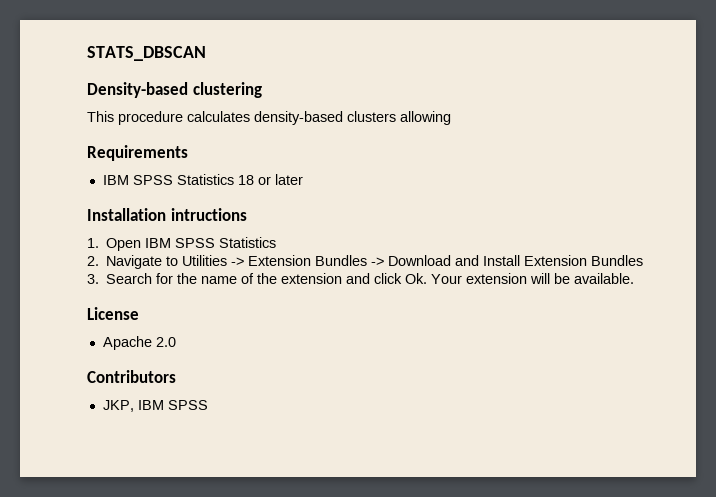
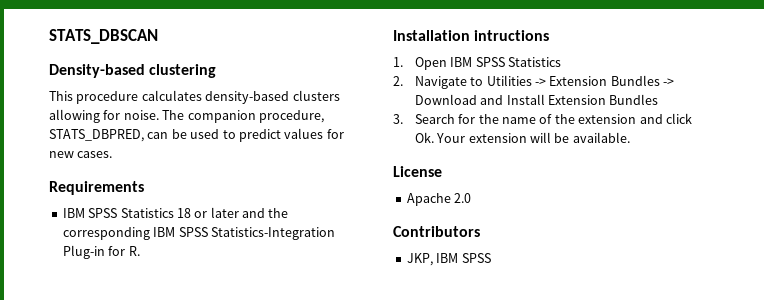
- This procedure calculates density-based clusters allowing
+ This procedure calculates density-based clusters allowing for noise. The companion procedure, STATS_DBPRED, can be used to predict values for new cases.
- IBM SPSS Statistics 18 or later
+ IBM SPSS Statistics 18 or later and the corresponding IBM SPSS Statistics-Integration Plug-in for R.

